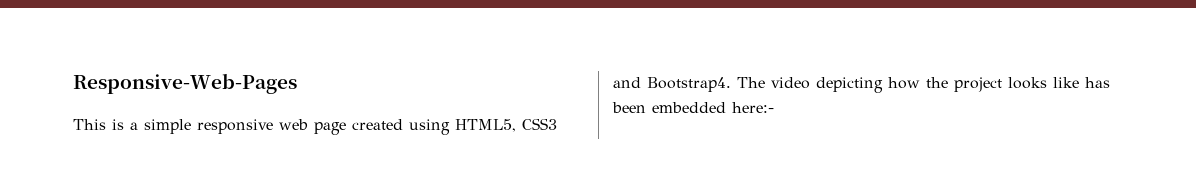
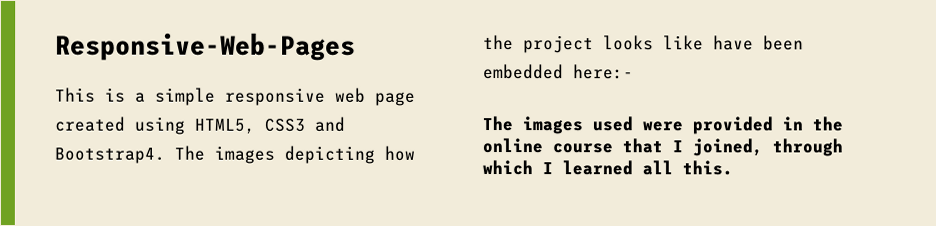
- The video depicting how the project looks like has been embedded here:-
+ The images depicting how the project looks like have been embedded here:-
+ The images used were provided in the online course that I joined, through which I learned all this.

